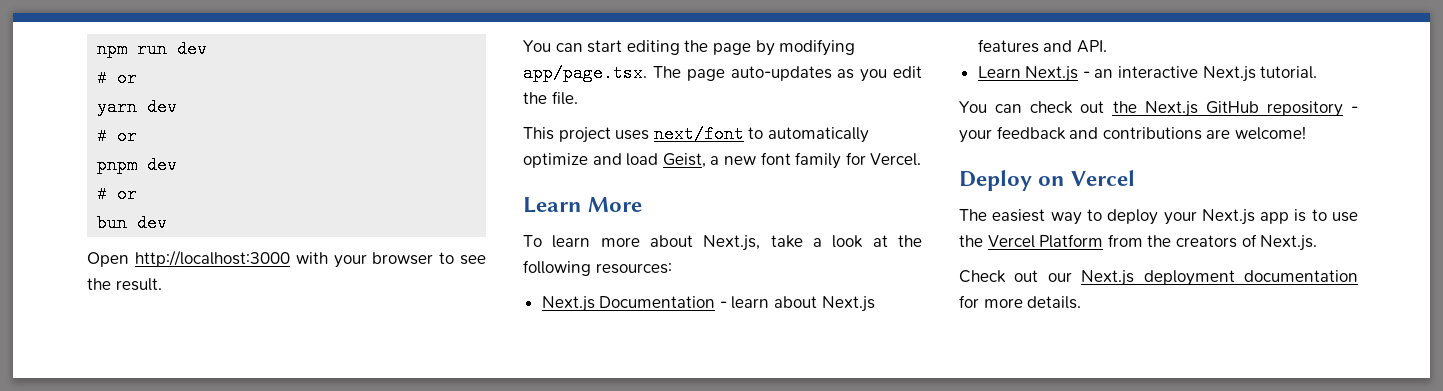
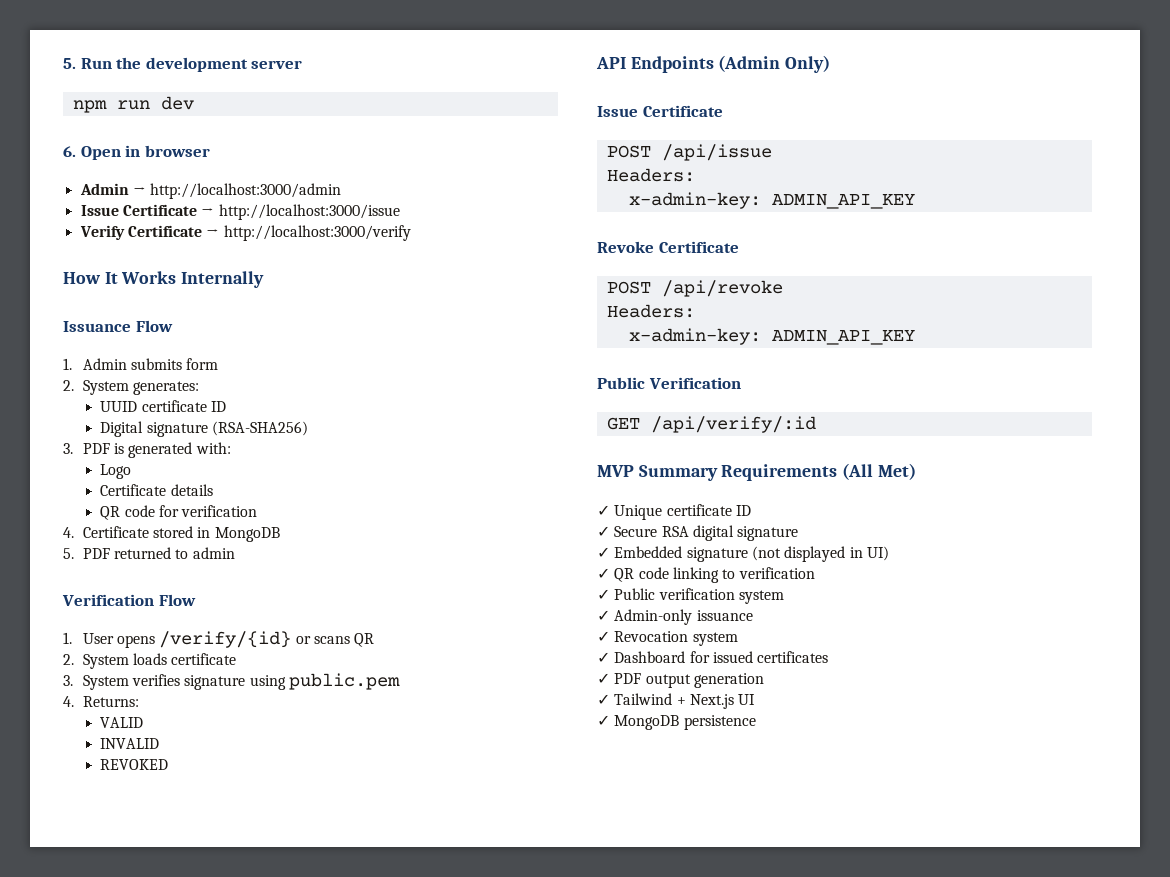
+ 5. Run the development server
  npm run dev
- # or
- yarn dev
- # or
- pnpm dev
- # or
- bun dev
- Open http://localhost:3000 with your browser to see the result.
- You can start editing the page by modifying app/page.tsx. The page auto-updates as you edit the file.
- This project uses next/font to automatically optimize and load Geist, a new font family for Vercel.
- Learn More
- To learn more about Next.js, take a look at the following resources:
- Next.js Documentation - learn about Next.js features and API.
- Learn Next.js - an interactive Next.js tutorial.
- You can check out the Next.js GitHub repository - your feedback and contributions are welcome!
- Deploy on Vercel
- The easiest way to deploy your Next.js app is to use the Vercel Platform from the creators of Next.js.
- Check out our Next.js deployment documentation for more details.
+ 6. Open in browser
+ Admin → http://localhost:3000/admin
+ Issue Certificate → http://localhost:3000/issue
+ Verify Certificate → http://localhost:3000/verify
+ How It Works Internally
+ Issuance Flow
+ 1. Admin submits form
+ 2. System generates:
+ UUID certificate ID
+ Digital signature (RSA-SHA256)
+ 3. PDF is generated with:
+ Logo
+ Certificate details
+ QR code for verification
+ 4. Certificate stored in MongoDB
+ 5. PDF returned to admin
+ Verification Flow
+ 1. User opens /verify/{id} or scans QR
+ 2. System loads certificate
+ 3. System verifies signature using public.pem
+ 4. Returns:
+ VALID
+ INVALID
+ REVOKED
+ API Endpoints (Admin Only)
+ Issue Certificate
+ POST /api/issue
+ Headers:
+ x-admin-key: ADMIN_API_KEY
+ Revoke Certificate
+ POST /api/revoke
+ Headers:
+ x-admin-key: ADMIN_API_KEY
+ Public Verification
+ GET /api/verify/:id
+ MVP Summary Requirements (All Met)
+ ✓ Unique certificate ID
+ ✓ Secure RSA digital signature
+ ✓ Embedded signature (not displayed in UI)
+ ✓ QR code linking to verification
+ ✓ Public verification system
+ ✓ Admin-only issuance
+ ✓ Revocation system
+ ✓ Dashboard for issued certificates
+ ✓ PDF output generation
+ ✓ Tailwind + Next.js UI
+ ✓ MongoDB persistence

